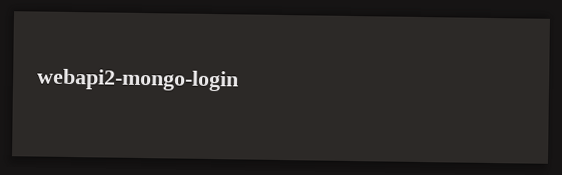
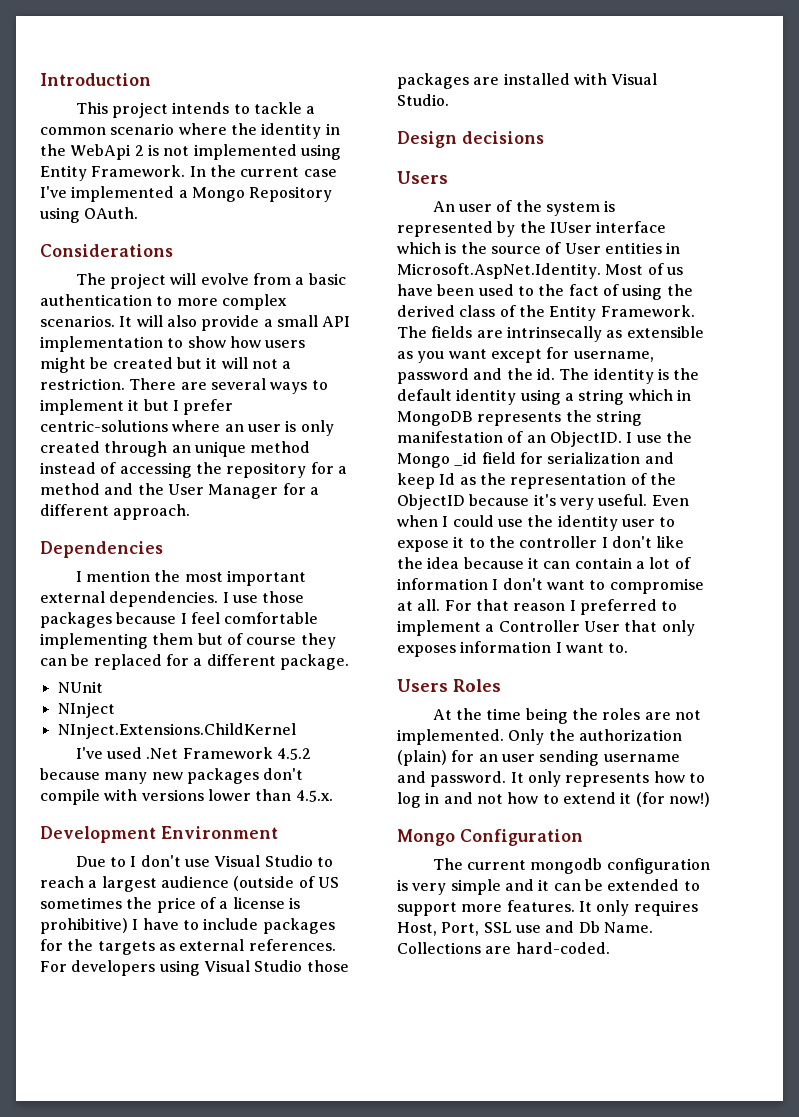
- webapi2-mongo-login
+ Introduction
+ This project intends to tackle a common scenario where the identity in the WebApi 2 is not implemented using Entity Framework. In the current case I've implemented a Mongo Repository using OAuth.
+ Considerations
+ The project will evolve from a basic authentication to more complex scenarios. It will also provide a small API implementation to show how users might be created but it will not a restriction. There are several ways to implement it but I prefer centric-solutions where an user is only created through an unique method instead of accessing the repository for a method and the User Manager for a different approach.
+ Dependencies
+ I mention the most important external dependencies. I use those packages because I feel comfortable implementing them but of course they can be replaced for a different package.
+ NUnit
+ NInject
+ NInject.Extensions.ChildKernel
+ I've used .Net Framework 4.5.2 because many new packages don't compile with versions lower than 4.5.x.
+ Development Environment
+ Due to I don't use Visual Studio to reach a largest audience (outside of US sometimes the price of a license is prohibitive) I have to include packages for the targets as external references. For developers using Visual Studio those packages are installed with Visual Studio.
+ Design decisions
+ Users
+ An user of the system is represented by the IUser interface which is the source of User entities in Microsoft.AspNet.Identity. Most of us have been used to the fact of using the derived class of the Entity Framework. The fields are intrinsecally as extensible as you want except for username, password and the id. The identity is the default identity using a string which in MongoDB represents the string manifestation of an ObjectID. I use the Mongo _id field for serialization and keep Id as the representation of the ObjectID because it's very useful. Even when I could use the identity user to expose it to the controller I don't like the idea because it can contain a lot of information I don't want to compromise at all. For that reason I preferred to implement a Controller User that only exposes information I want to.
+ Users Roles
+ At the time being the roles are not implemented. Only the authorization (plain) for an user sending username and password. It only represents how to log in and not how to extend it (for now!)
+ Mongo Configuration
+ The current mongodb configuration is very simple and it can be extended to support more features. It only requires Host, Port, SSL use and Db Name. Collections are hard-coded.

